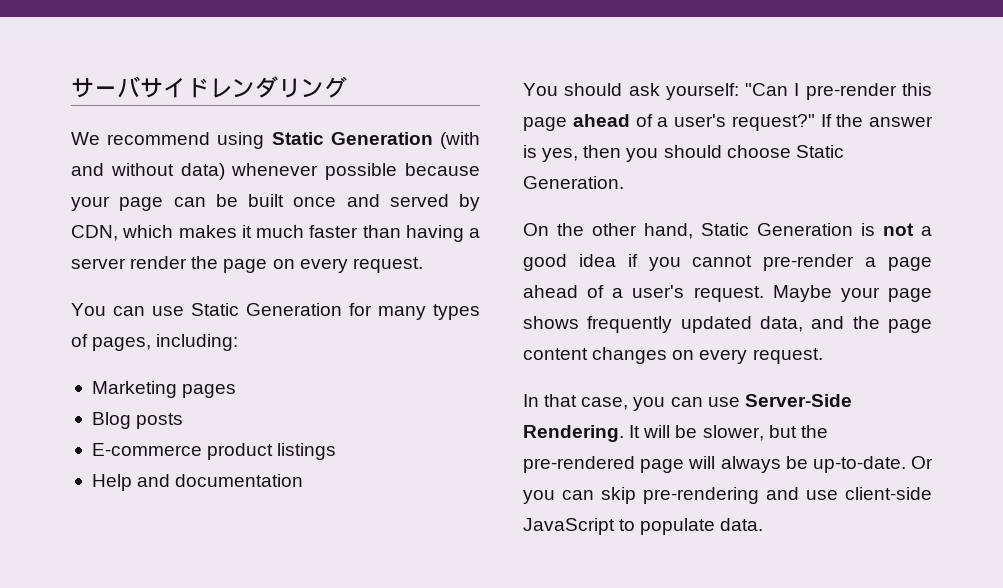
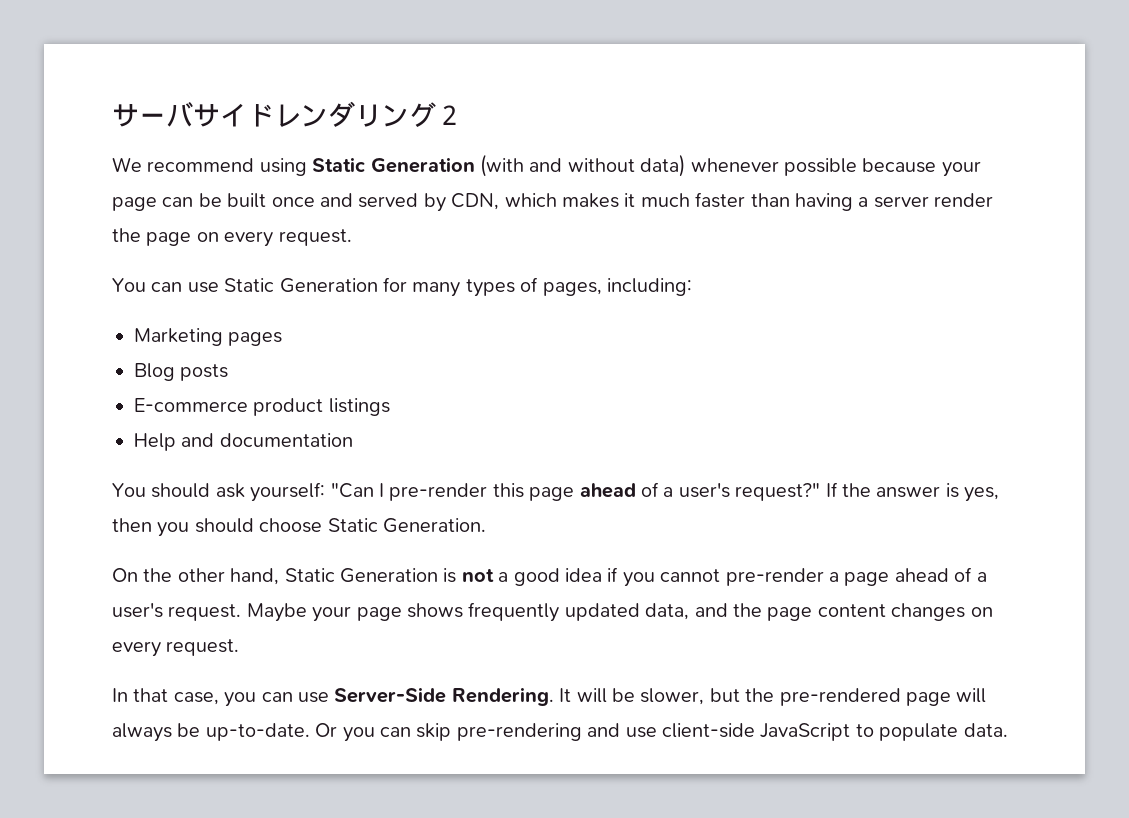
- サーバサイドレンダリング
+ サーバサイドレンダリング２

